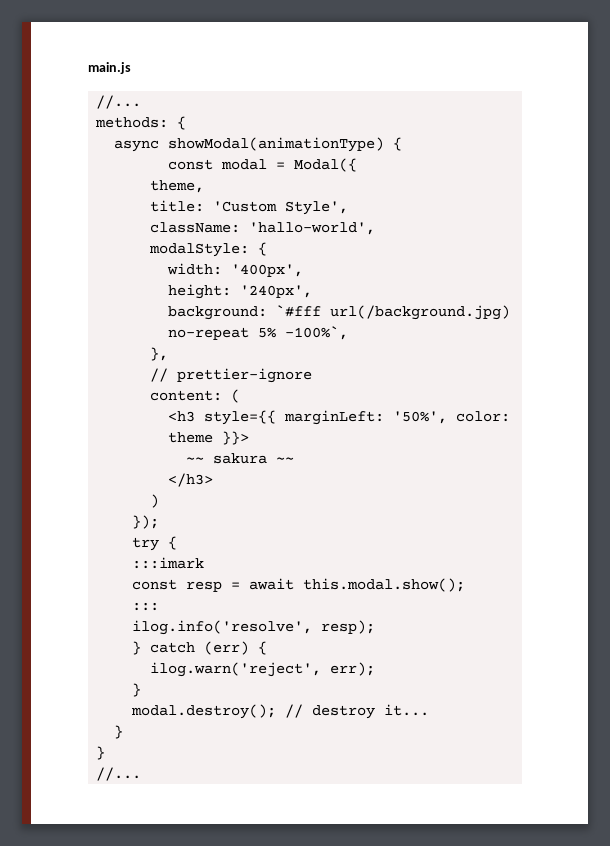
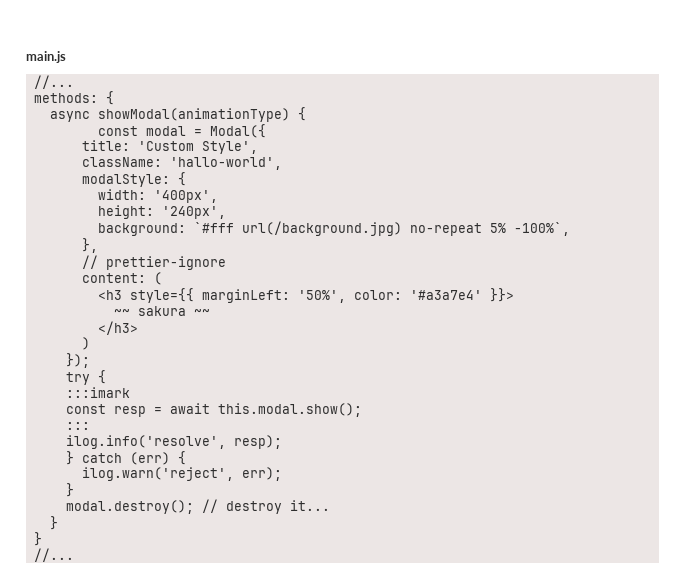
- theme,
- <h3 style={{ marginLeft: '50%', color: theme }}>
+ <h3 style={{ marginLeft: '50%', color: '#a3a7e4' }}>

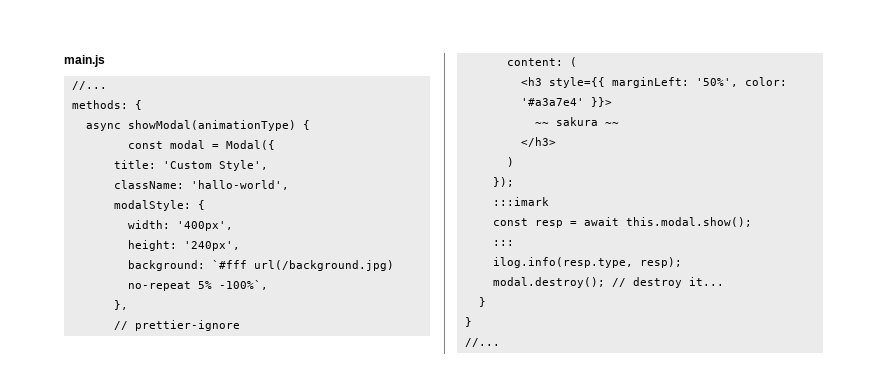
- try {
- ilog.info('resolve', resp);
+ ilog.info(resp.type, resp);
- } catch (err) {
- ilog.warn('reject', err);
- }

